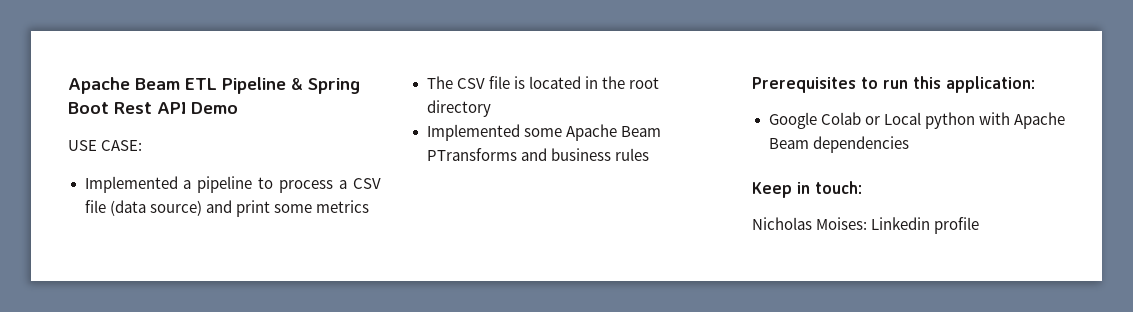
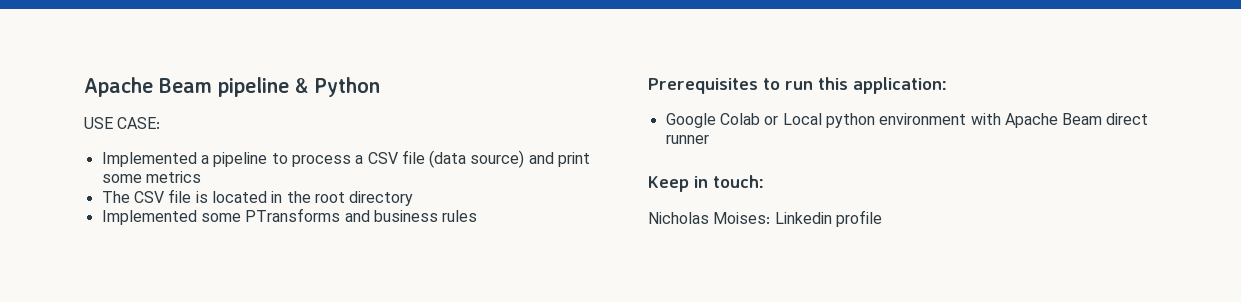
- Apache Beam ETL Pipeline & Spring Boot Rest API Demo
+ Apache Beam pipeline & Python
- Implemented some Apache Beam PTransforms and business rules
+ Implemented some PTransforms and business rules
- Google Colab or Local python with Apache Beam dependencies
+ Google Colab or Local python environment with Apache Beam direct runner

